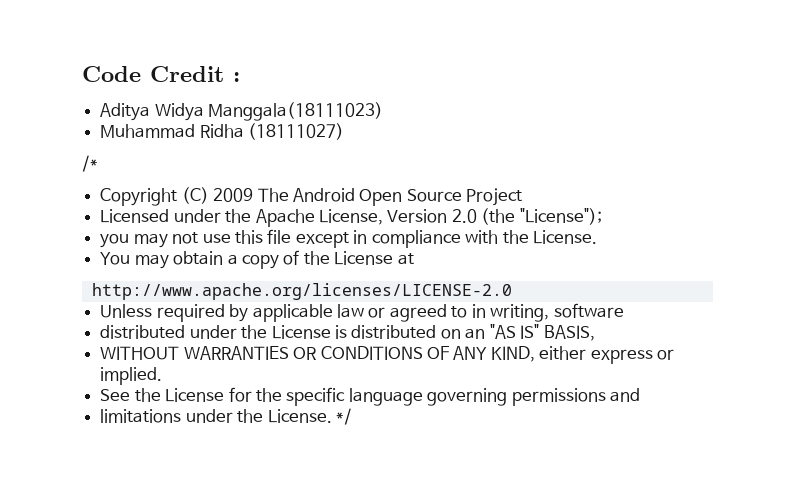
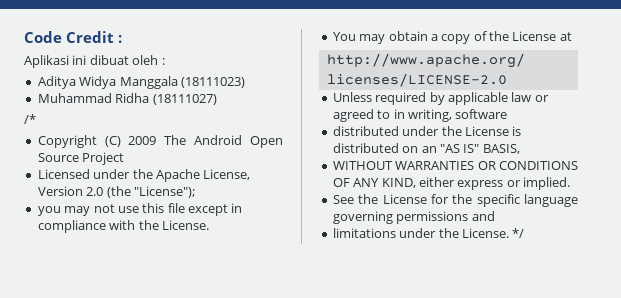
+ Aplikasi ini dibuat oleh :
- Aditya Widya Manggala(18111023)
+ Aditya Widya Manggala (18111023)

